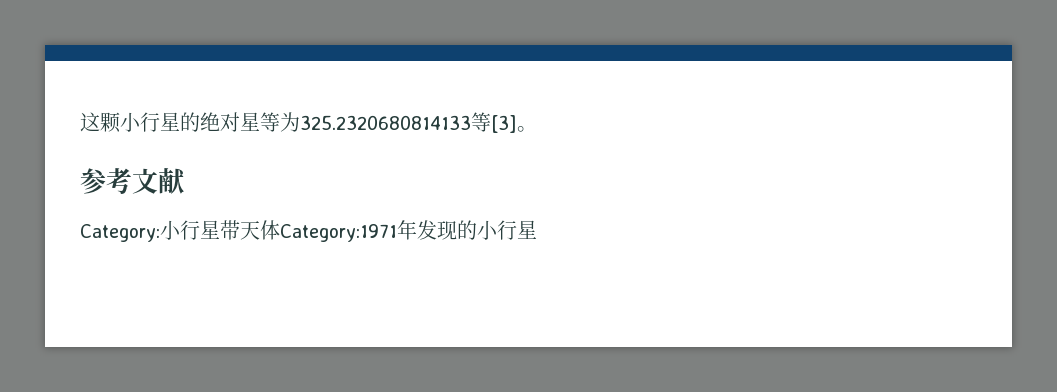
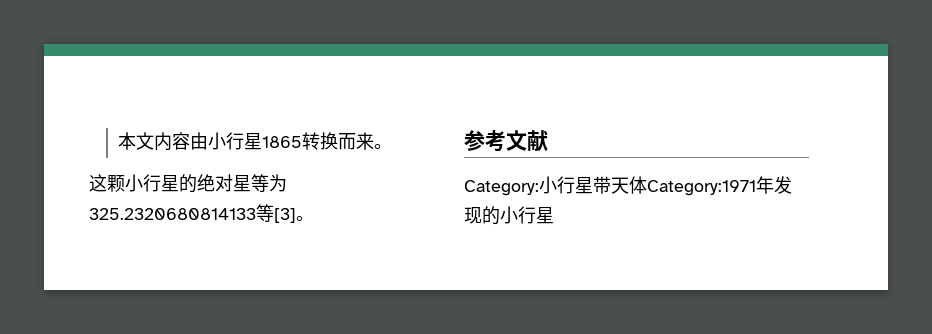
+ 本文内容由小行星1865转换而来。

